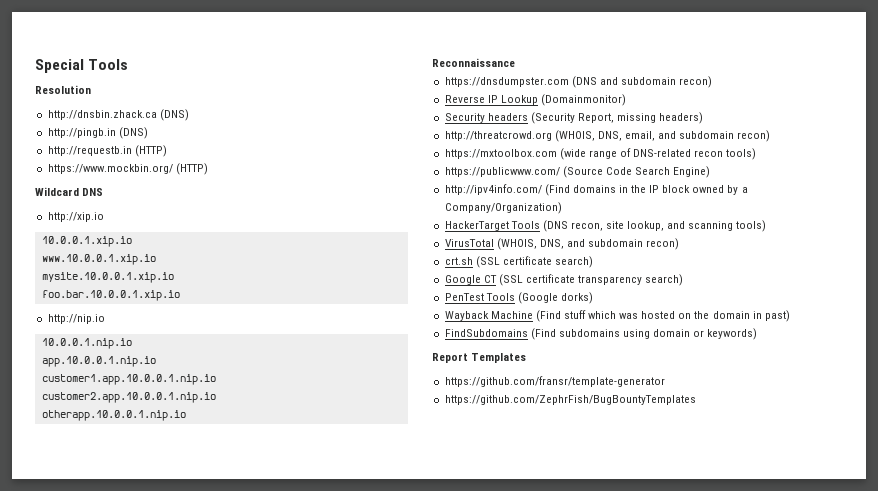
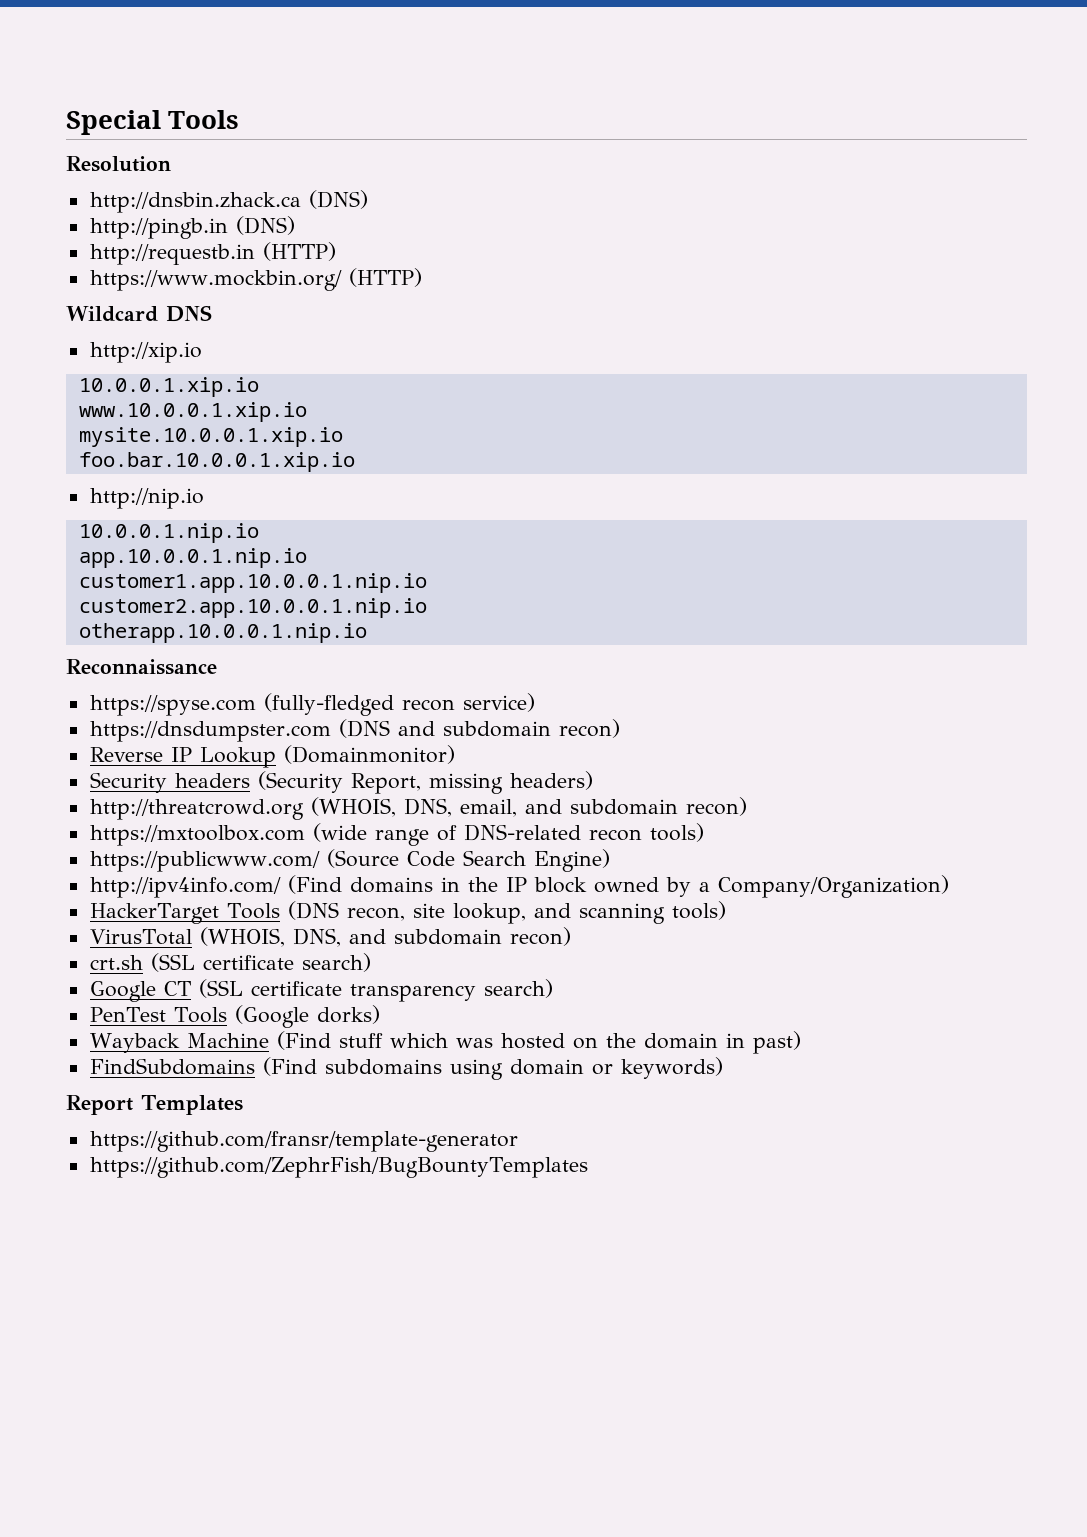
+ https://spyse.com (fully-fledged recon service)

